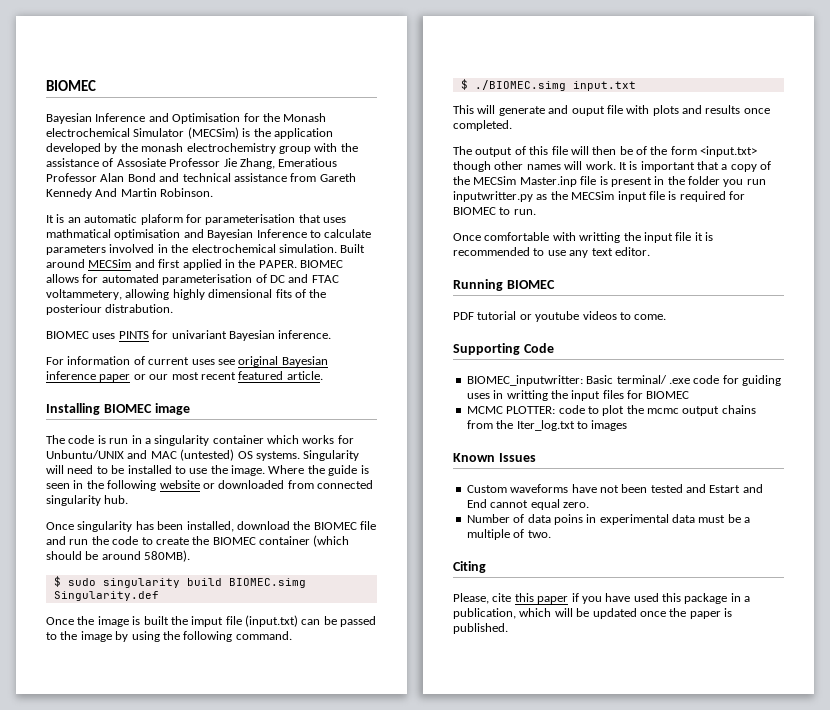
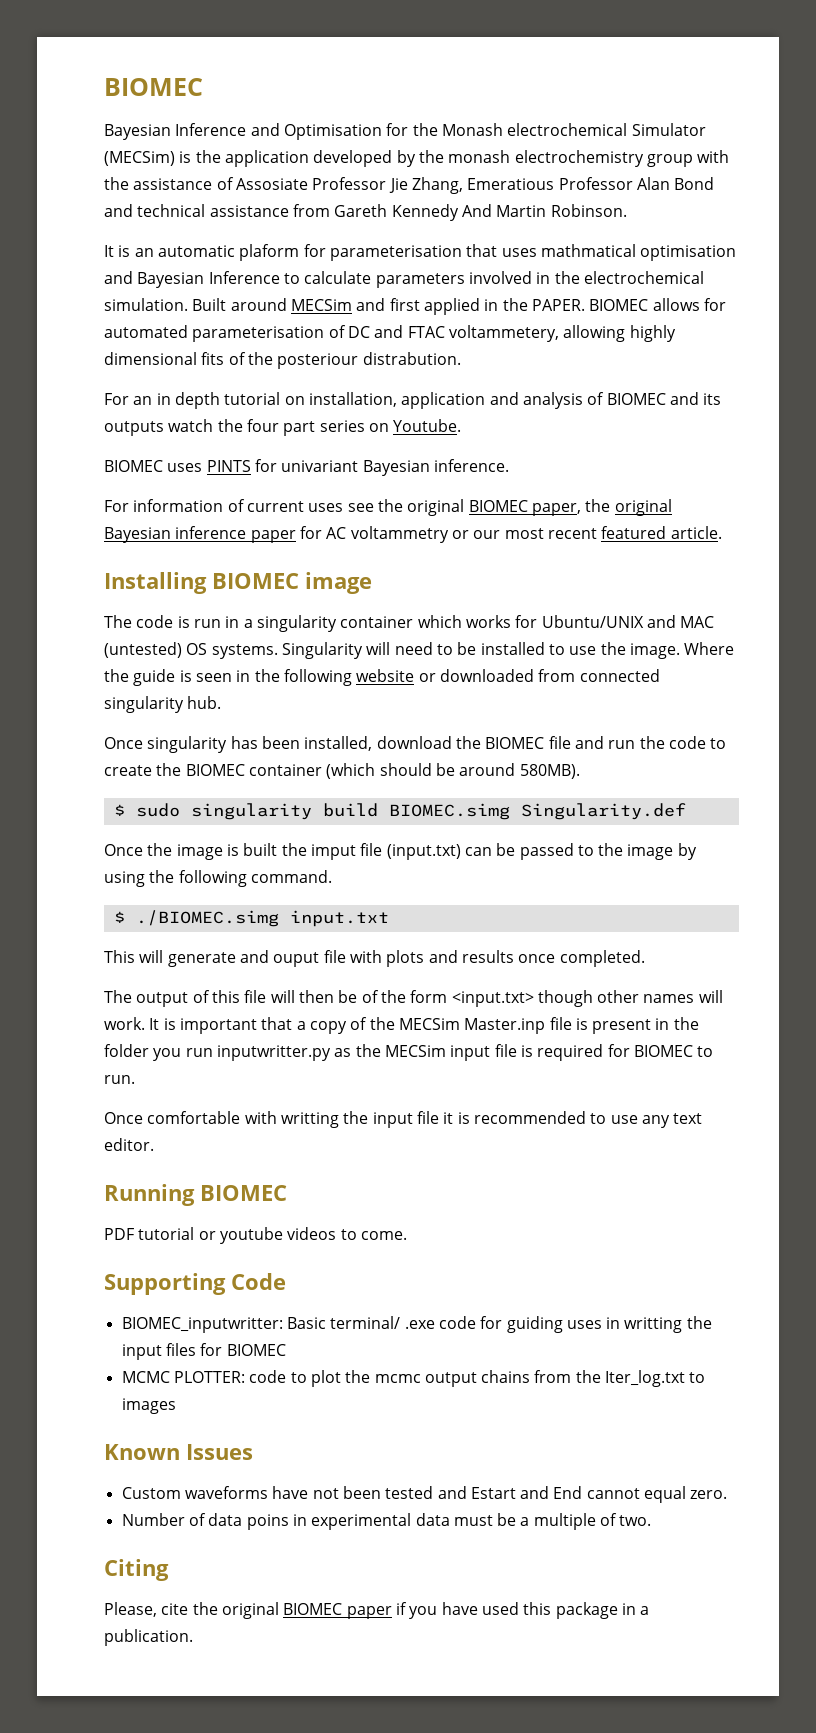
+ For an in depth tutorial on installation, application and analysis of BIOMEC and its outputs watch the four part series on Youtube.
- For information of current uses see original Bayesian inference paper or our most recent featured article.
+ For information of current uses see the original BIOMEC paper, the original Bayesian inference paper for AC voltammetry or our most recent featured article.
- The code is run in a singularity container which works for Unbuntu/UNIX and MAC (untested) OS systems.
+ The code is run in a singularity container which works for Ubuntu/UNIX and MAC (untested) OS systems.
- Please, cite this paper if you have used this package in a publication, which will be updated once the paper is published.
+ Please, cite the original BIOMEC paper if you have used this package in a publication.

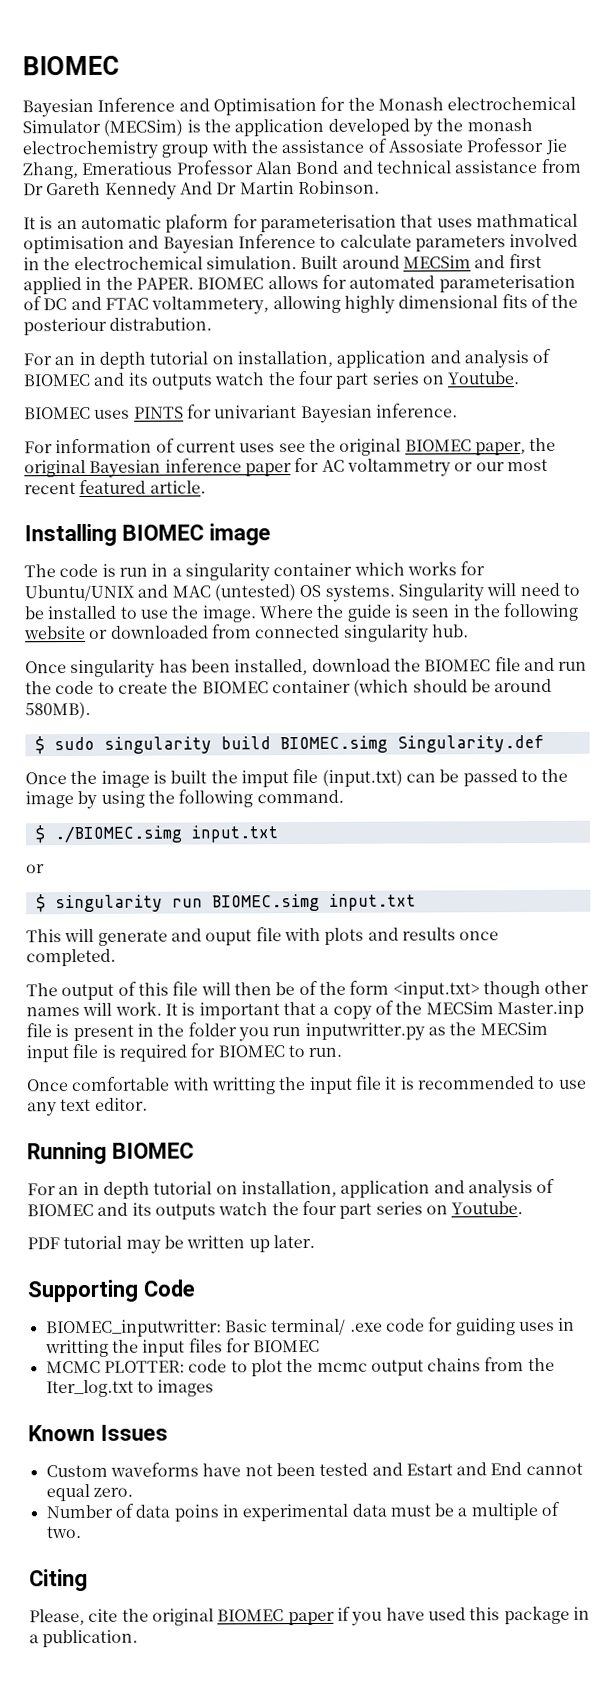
- Bayesian Inference and Optimisation for the Monash electrochemical Simulator (MECSim) is the application developed by the monash electrochemistry group with the assistance of Assosiate Professor Jie Zhang, Emeratious Professor Alan Bond and technical assistance from Gareth Kennedy And Martin Robinson.
+ Bayesian Inference and Optimisation for the Monash electrochemical Simulator (MECSim) is the application developed by the monash electrochemistry group with the assistance of Assosiate Professor Jie Zhang, Emeratious Professor Alan Bond and technical assistance from Dr Gareth Kennedy And Dr Martin Robinson.
  $ ./BIOMEC.simg input.txt
+ or
+ $ singularity run BIOMEC.simg input.txt
  Running BIOMEC
- PDF tutorial or youtube videos to come.
+ For an in depth tutorial on installation, application and analysis of BIOMEC and its outputs watch the four part series on Youtube.
+ PDF tutorial may be written up later.

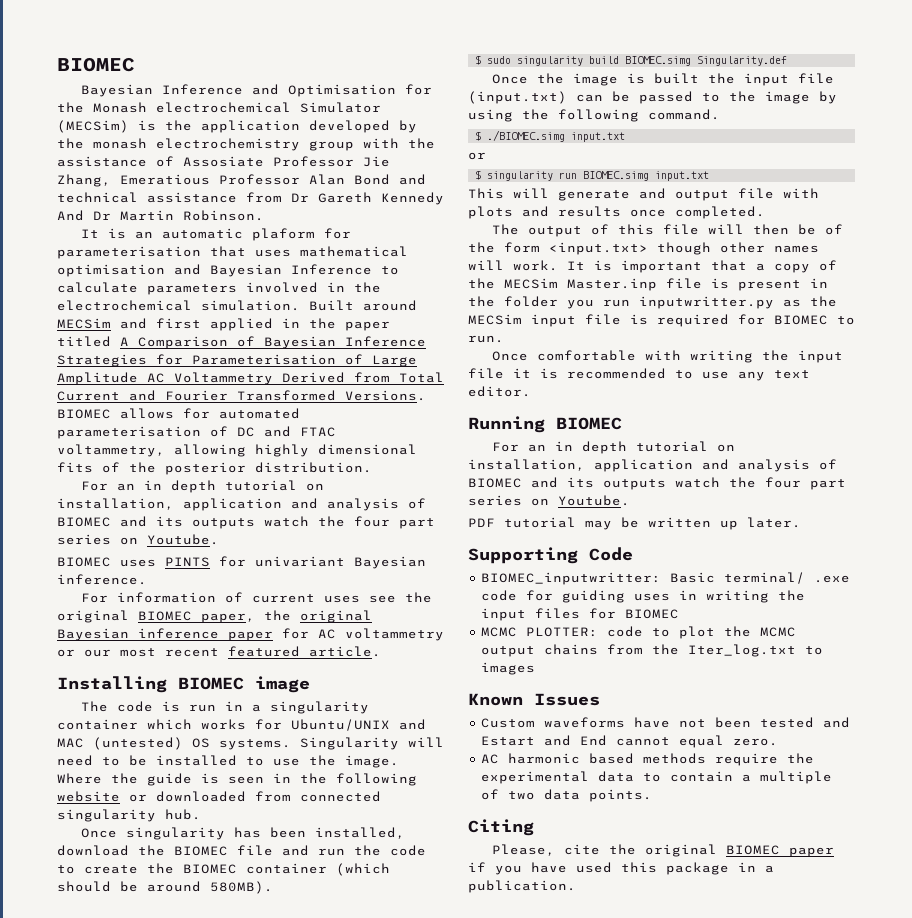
- It is an automatic plaform for parameterisation that uses mathmatical optimisation and Bayesian Inference to calculate parameters involved in the electrochemical simulation.
+ It is an automatic plaform for parameterisation that uses mathematical optimisation and Bayesian Inference to calculate parameters involved in the electrochemical simulation.
- Built around MECSim and first applied in the PAPER.
+ Built around MECSim and first applied in the paper titled A Comparison of Bayesian Inference Strategies for Parameterisation of Large Amplitude AC Voltammetry Derived from Total Current and Fourier Transformed Versions.
- BIOMEC allows for automated parameterisation of DC and FTAC voltammetery, allowing highly dimensional fits of the posteriour distrabution.
+ BIOMEC allows for automated parameterisation of DC and FTAC voltammetry, allowing highly dimensional fits of the posterior distribution.
- Once the image is built the imput file (input.txt) can be passed to the image by using the following command.
+ Once the image is built the input file (input.txt) can be passed to the image by using the following command.
- This will generate and ouput file with plots and results once completed.
+ This will generate and output file with plots and results once completed.
- Once comfortable with writting the input file it is recommended to use any text editor.
+ Once comfortable with writing the input file it is recommended to use any text editor.
- BIOMEC_inputwritter: Basic terminal/ .exe code for guiding uses in writting the input files for BIOMEC
+ BIOMEC_inputwritter: Basic terminal/ .exe code for guiding uses in writing the input files for BIOMEC
- MCMC PLOTTER: code to plot the mcmc output chains from the Iter_log.txt to images
+ MCMC PLOTTER: code to plot the MCMC output chains from the Iter_log.txt to images
- Number of data poins in experimental data must be a multiple of two.
+ AC harmonic based methods require the experimental data to contain a multiple of two data points.

